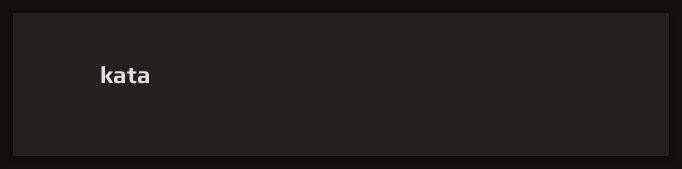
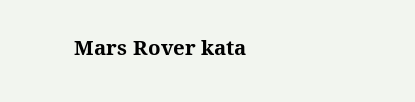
- kata
+ Mars Rover kata

